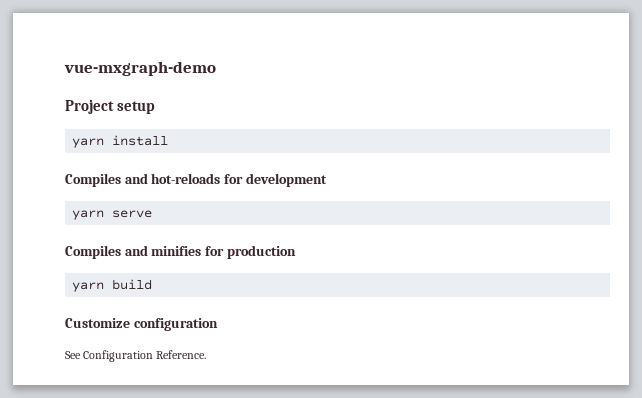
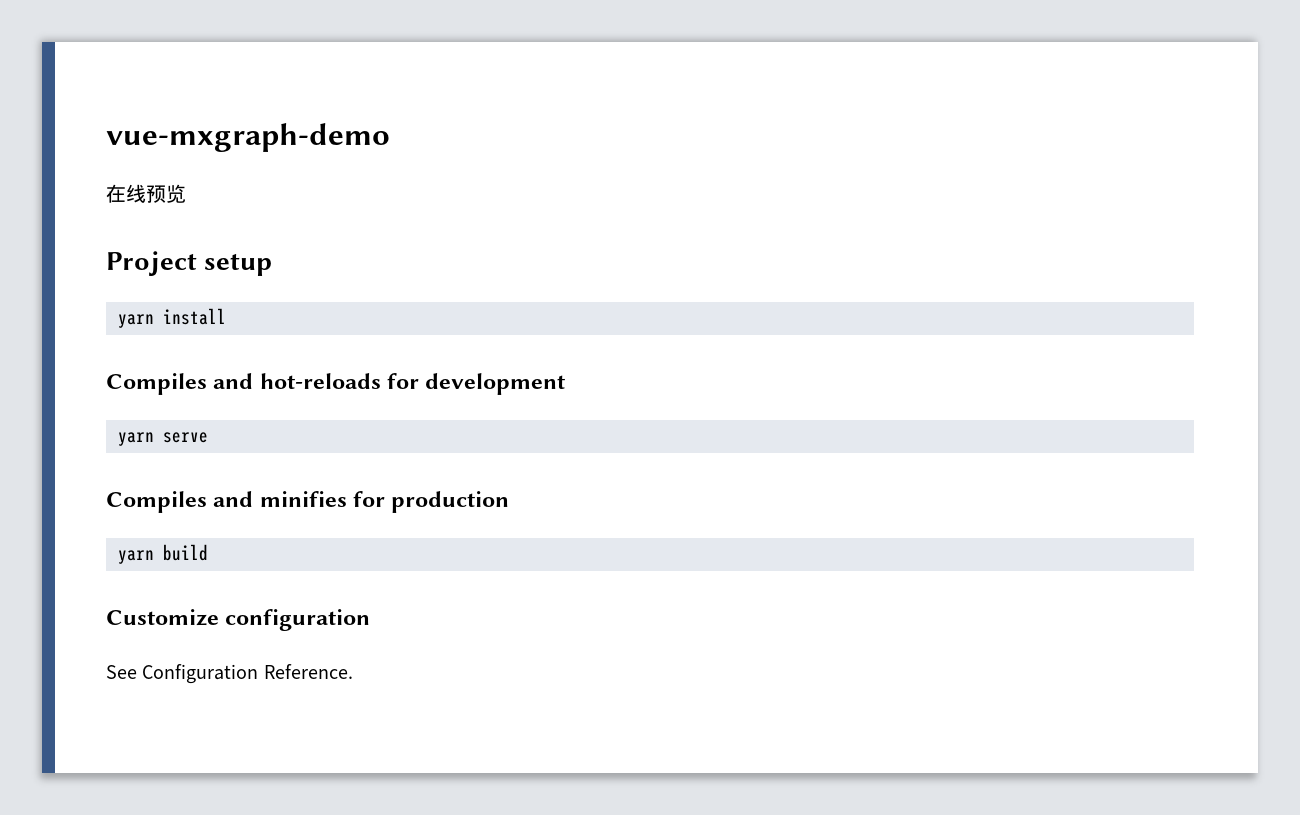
+ 在线预览

